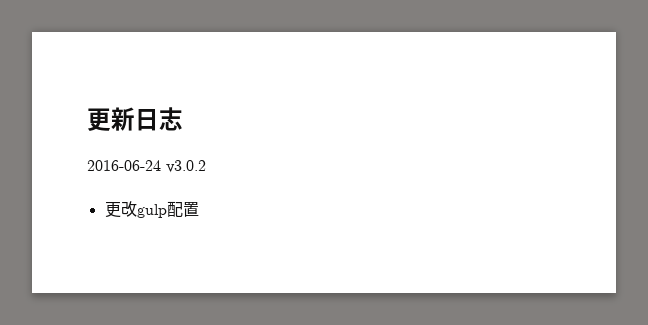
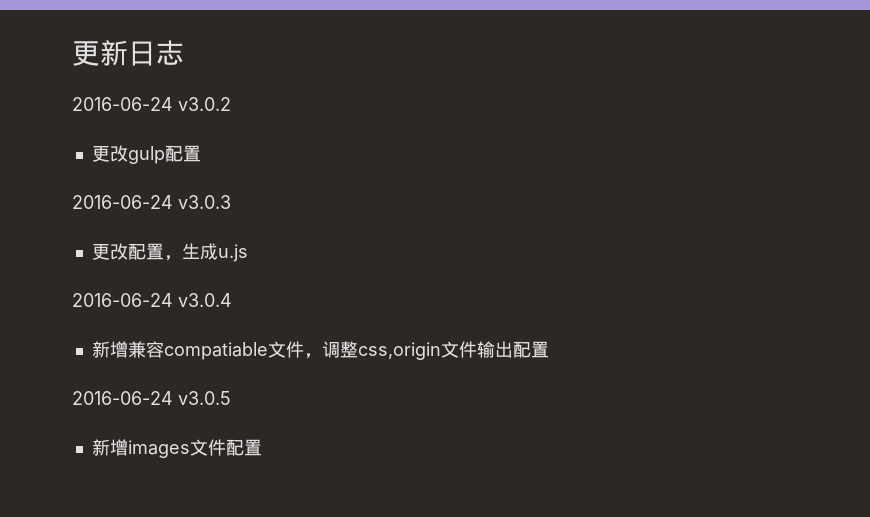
+ 2016-06-24 v3.0.3
+ 更改配置，生成u.js
+ 2016-06-24 v3.0.4
+ 新增兼容compatiable文件，调整css,origin文件输出配置
+ 2016-06-24 v3.0.5
+ 新增images文件配置

